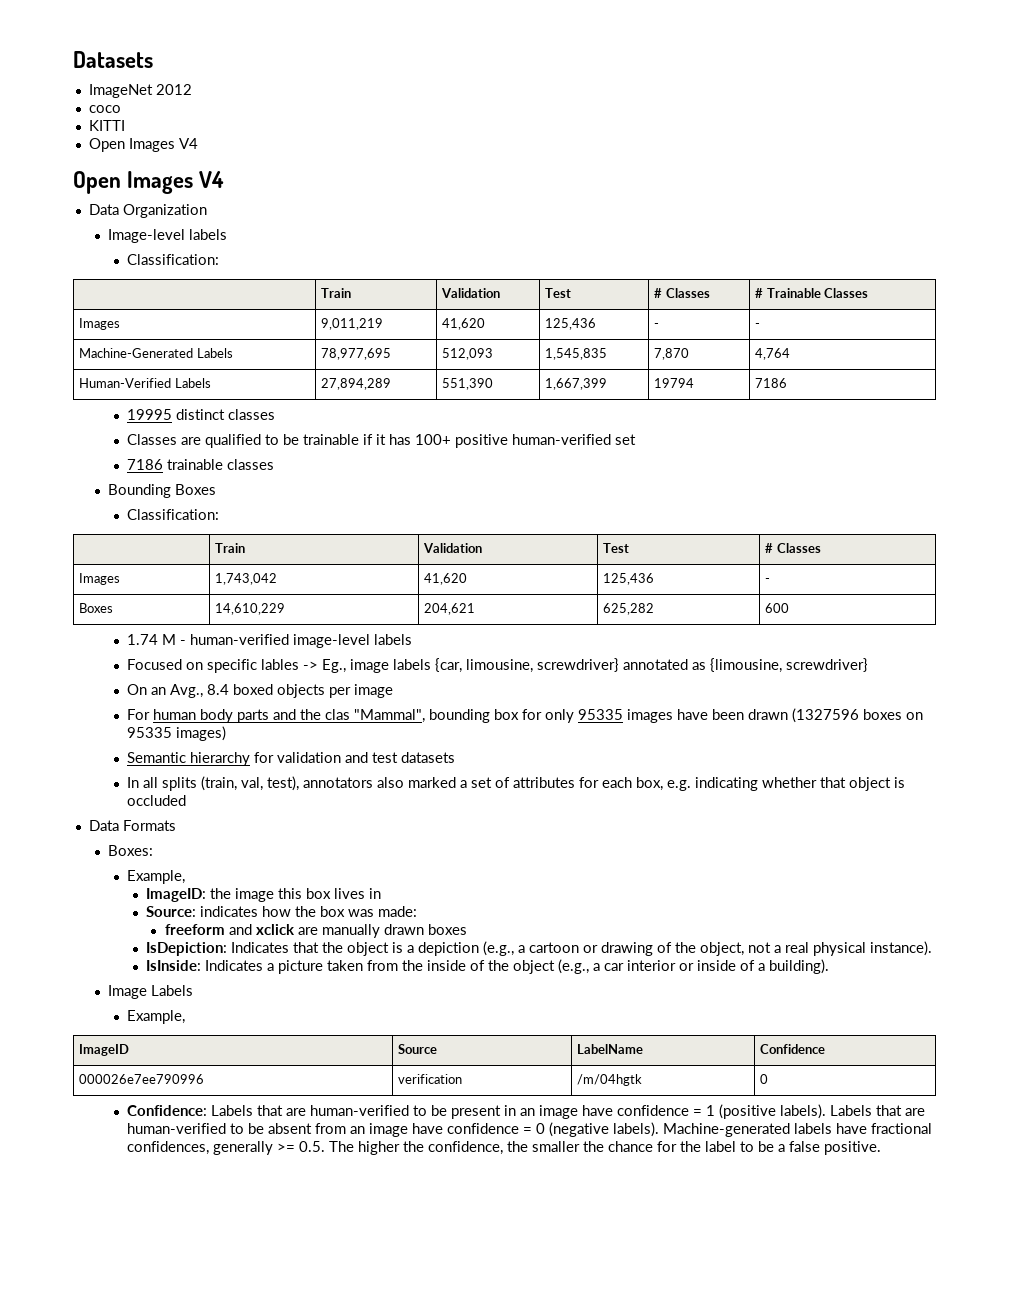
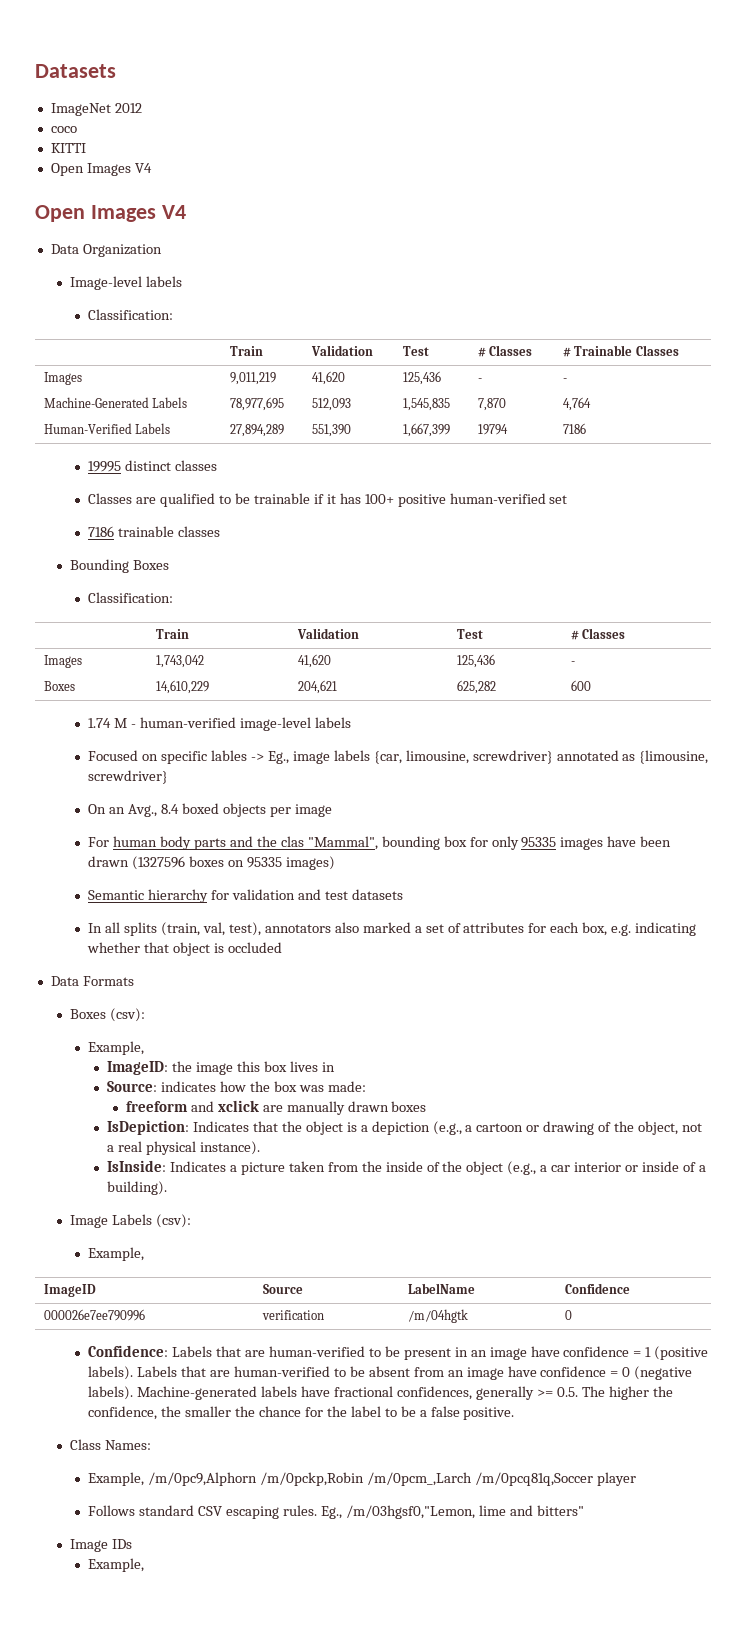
- Boxes:
+ Boxes (csv):
- Image Labels
+ Image Labels (csv):
+ Class Names:
+ Example, /m/0pc9,Alphorn /m/0pckp,Robin /m/0pcm_,Larch /m/0pcq81q,Soccer player
+ Follows standard CSV escaping rules. Eg., /m/03hgsf0,"Lemon, lime and bitters"
+ Image IDs
+ Example,

